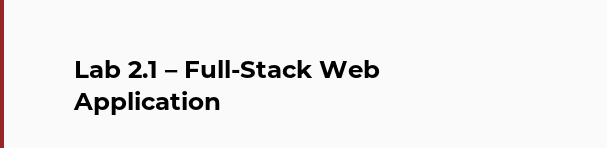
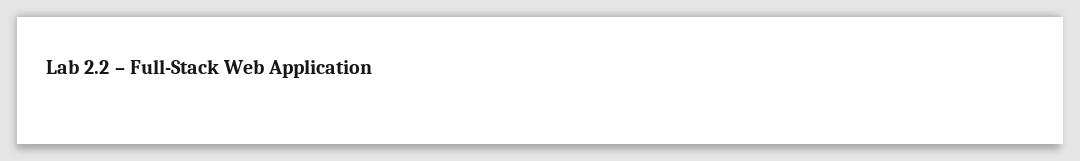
- Lab 2.1 – Full-Stack Web Application
+ Lab 2.2 – Full-Stack Web Application

